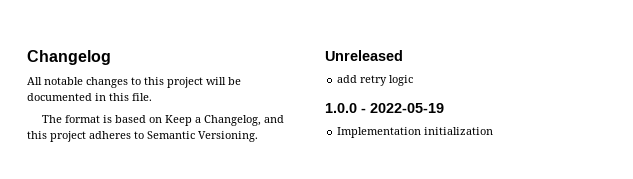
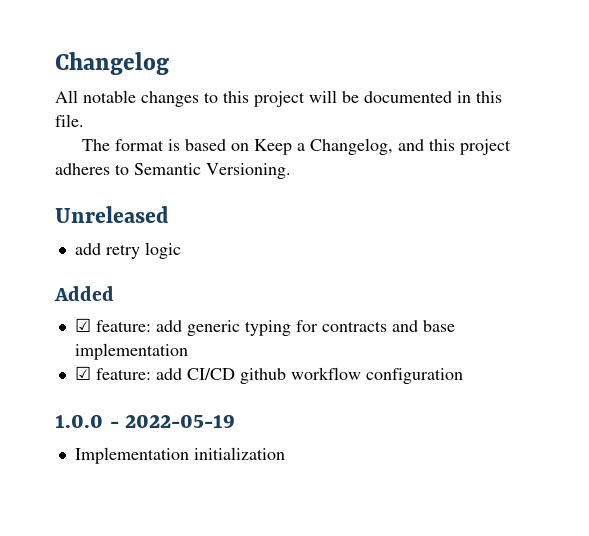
+ Added
+ ☑ feature: add generic typing for contracts and base implementation
+ ☑ feature: add CI/CD github workflow configuration

